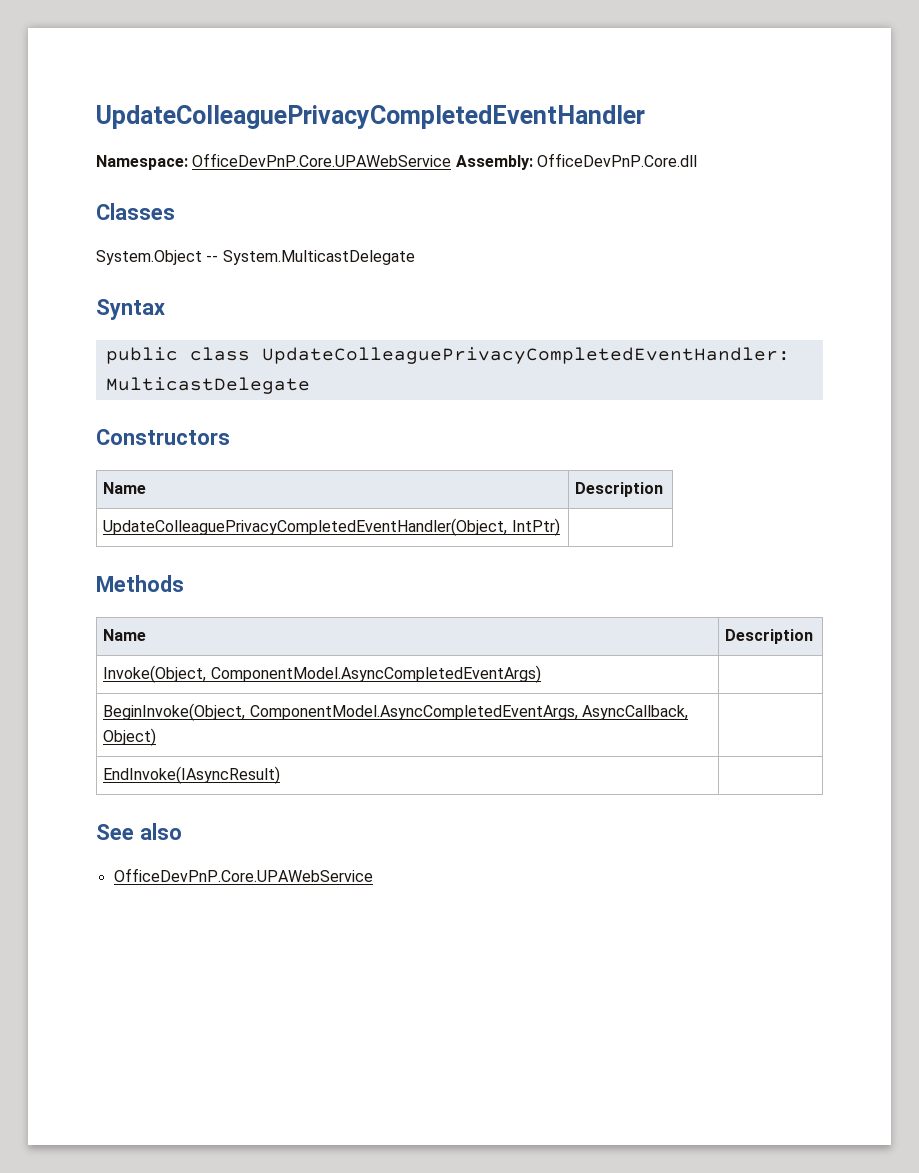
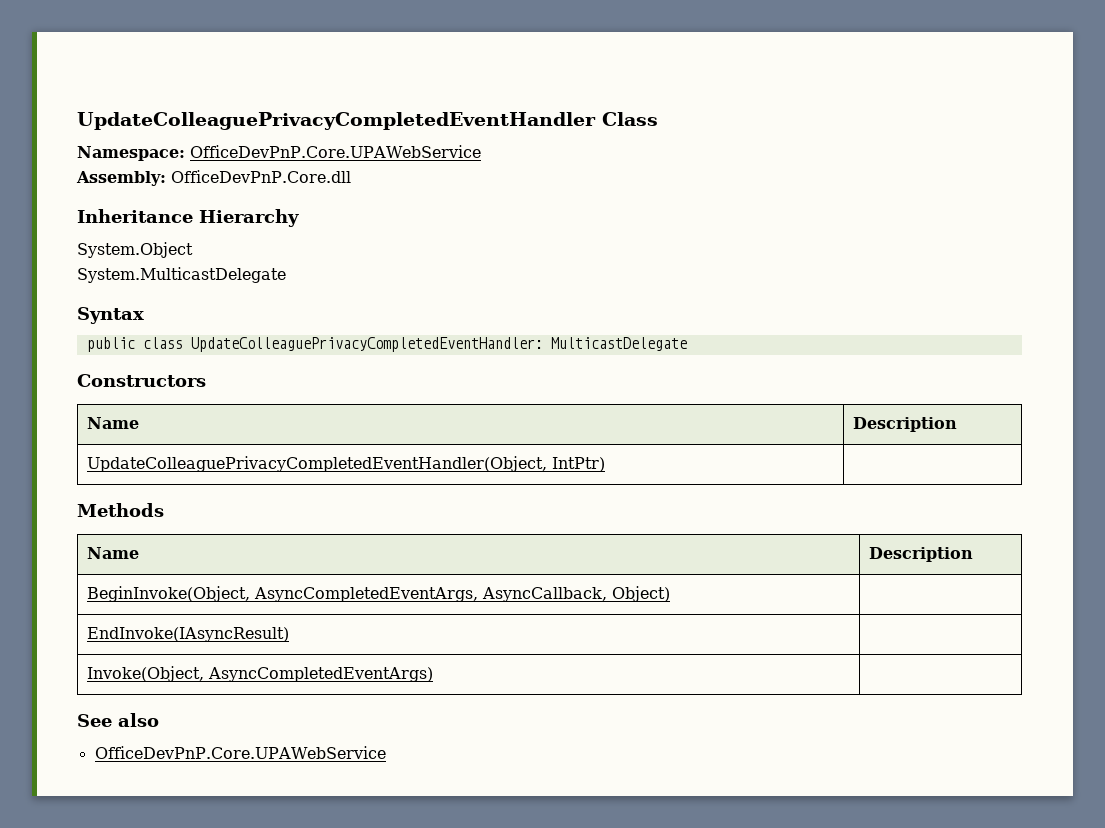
- UpdateColleaguePrivacyCompletedEventHandler
+ UpdateColleaguePrivacyCompletedEventHandler Class
- Namespace: OfficeDevPnP.Core.UPAWebService Assembly: OfficeDevPnP.Core.dll
+ Namespace: OfficeDevPnP.Core.UPAWebService
+ Assembly: OfficeDevPnP.Core.dll
- Classes
+ Inheritance Hierarchy
- System.Object -- System.MulticastDelegate
+ System.Object
+ System.MulticastDelegate
- Invoke(Object, ComponentModel.AsyncCompletedEventArgs) |
- BeginInvoke(Object, ComponentModel.AsyncCompletedEventArgs, AsyncCallback, Object) |
+ BeginInvoke(Object, AsyncCompletedEventArgs, AsyncCallback, Object) |
+ Invoke(Object, AsyncCompletedEventArgs) |

